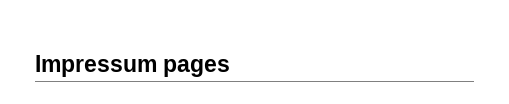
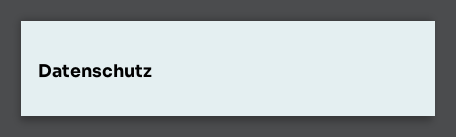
- Impressum pages
+ Datenschutz

